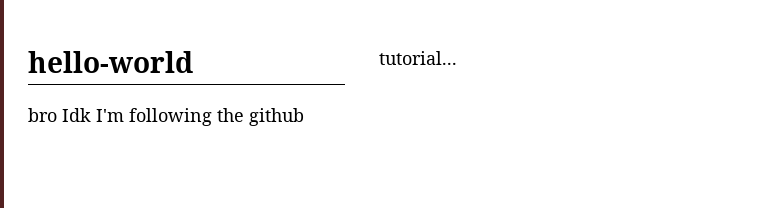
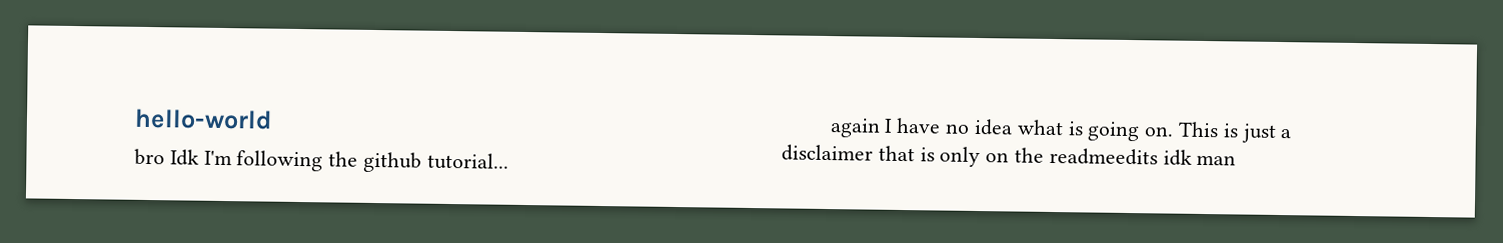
+ again I have no idea what is going on. This is just a disclaimer that is only on the readmeedits idk man

